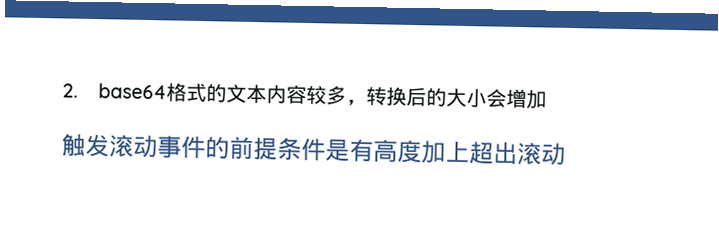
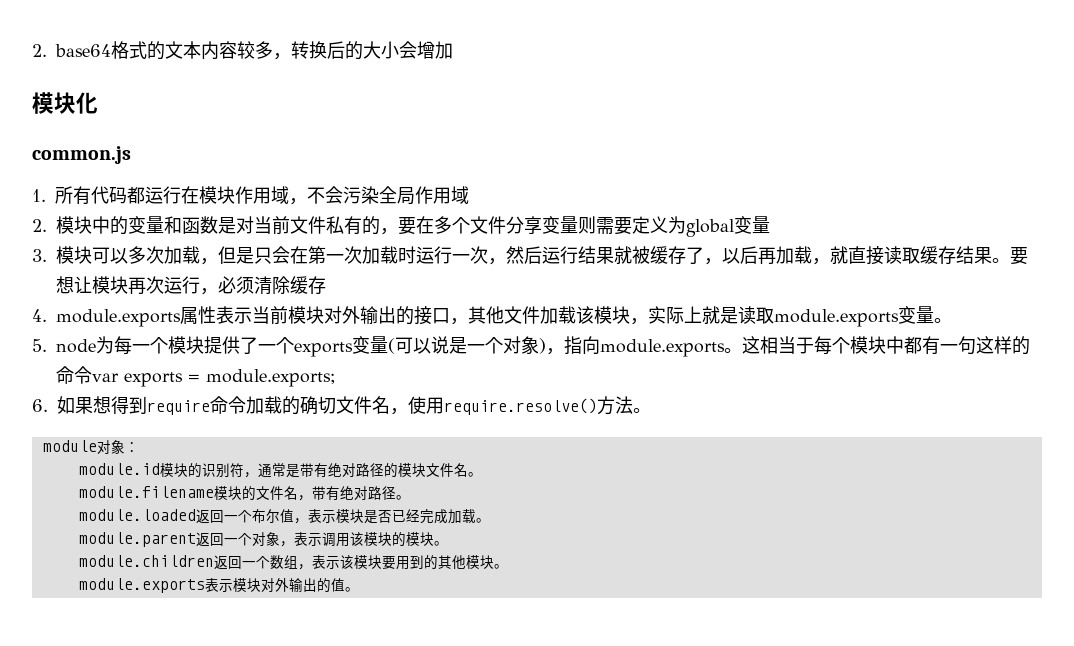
- 触发滚动事件的前提条件是有高度加上超出滚动
+ 模块化
+ common.js
+ 1.所有代码都运行在模块作用域，不会污染全局作用域
+ 2.模块中的变量和函数是对当前文件私有的，要在多个文件分享变量则需要定义为global变量
+ 3.模块可以多次加载，但是只会在第一次加载时运行一次，然后运行结果就被缓存了，以后再加载，就直接读取缓存结果。要想让模块再次运行，必须清除缓存
+ 4. module.exports属性表示当前模块对外输出的接口，其他文件加载该模块，实际上就是读取module.exports变量。
+ 5. node为每一个模块提供了一个exports变量(可以说是一个对象)，指向module.exports。这相当于每个模块中都有一句这样的命令var exports = module.exports;
+ 6.如果想得到require命令加载的确切文件名，使用require.resolve()方法。
+ module对象：
+ module.id模块的识别符，通常是带有绝对路径的模块文件名。
+ module.filename模块的文件名，带有绝对路径。
+ module.loaded返回一个布尔值，表示模块是否已经完成加载。
+ module.parent返回一个对象，表示调用该模块的模块。
+ module.children返回一个数组，表示该模块要用到的其他模块。
+ module.exports表示模块对外输出的值。

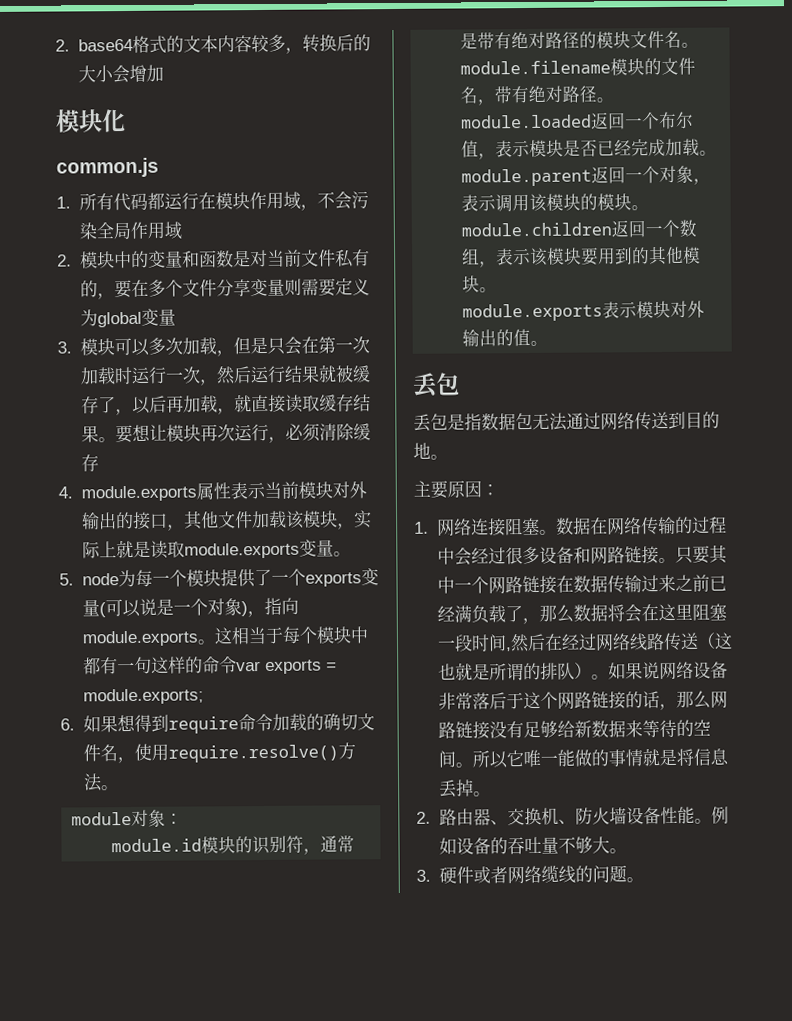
  module.exports表示模块对外输出的值。
+ 丢包
+ 丢包是指数据包无法通过网络传送到目的地。
+ 主要原因：
+ 1.网络连接阻塞。数据在网络传输的过程中会经过很多设备和网路链接。只要其中一个网路链接在数据传输过来之前已经满负载了，那么数据将会在这里阻塞一段时间,然后在经过网络线路传送（这也就是所谓的排队）。如果说网络设备非常落后于这个网路链接的话，那么网路链接没有足够给新数据来等待的空间。所以它唯一能做的事情就是将信息丢掉。
+ 2.路由器、交换机、防火墙设备性能。例如设备的吞吐量不够大。
+ 3.硬件或者网络缆线的问题。

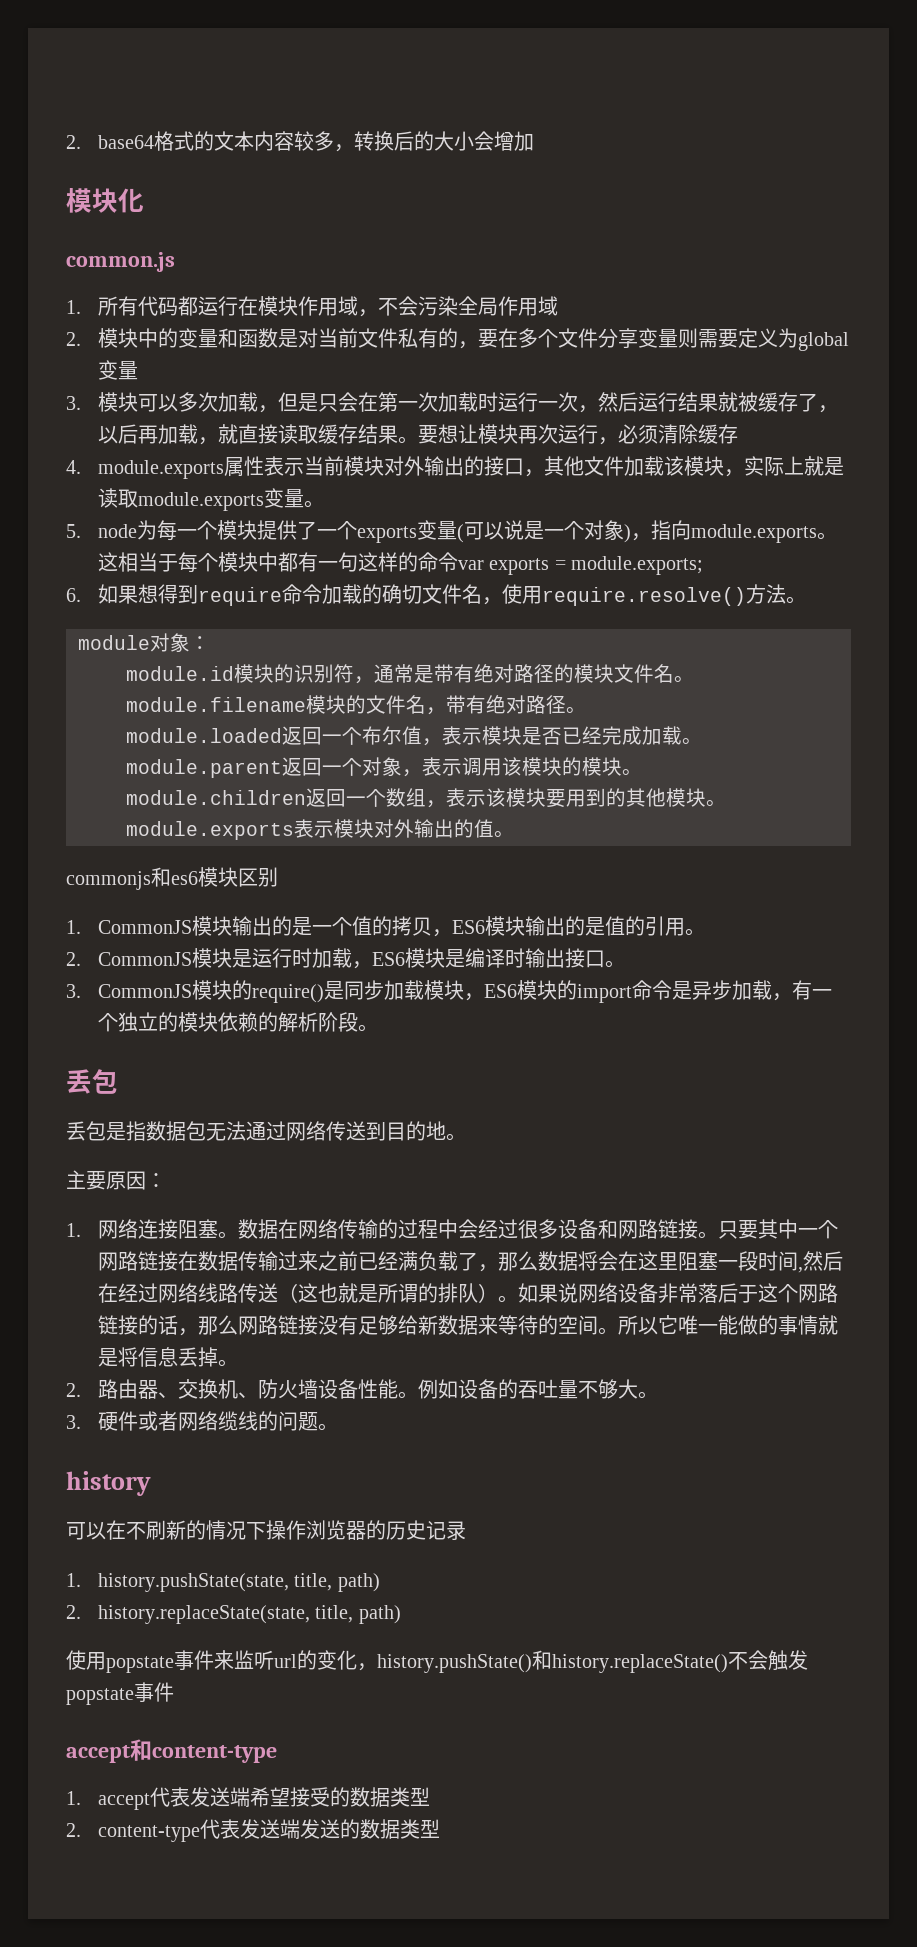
+ commonjs和es6模块区别
+ 1. CommonJS模块输出的是一个值的拷贝，ES6模块输出的是值的引用。
+ 2. CommonJS模块是运行时加载，ES6模块是编译时输出接口。
+ 3. CommonJS模块的require()是同步加载模块，ES6模块的import命令是异步加载，有一个独立的模块依赖的解析阶段。
+ history
+ 可以在不刷新的情况下操作浏览器的历史记录
+ 1. history.pushState(state, title, path)
+ 2. history.replaceState(state, title, path)
+ 使用popstate事件来监听url的变化，history.pushState()和history.replaceState()不会触发popstate事件
+ accept和content-type
+ 1. accept代表发送端希望接受的数据类型
+ 2. content-type代表发送端发送的数据类型

